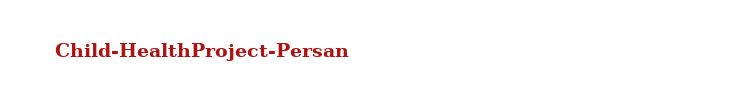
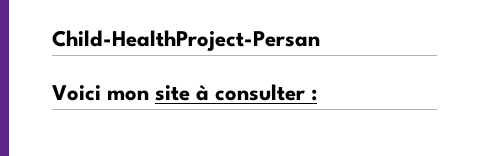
+ Voici mon site à consulter :

